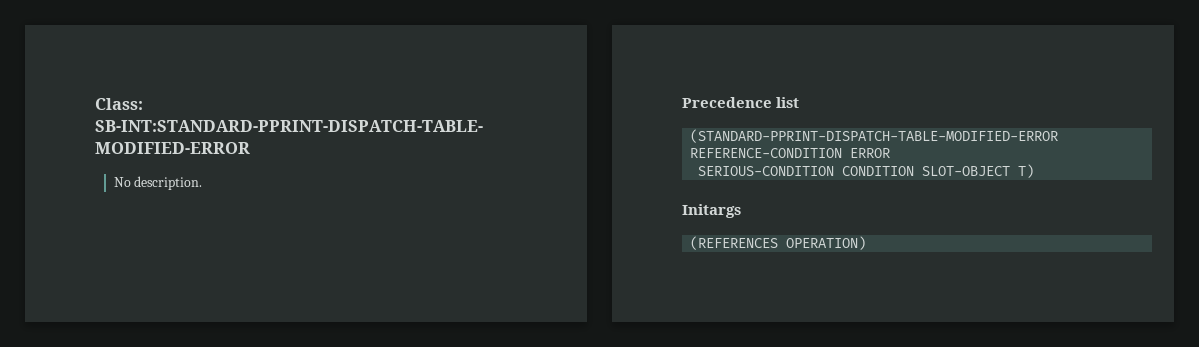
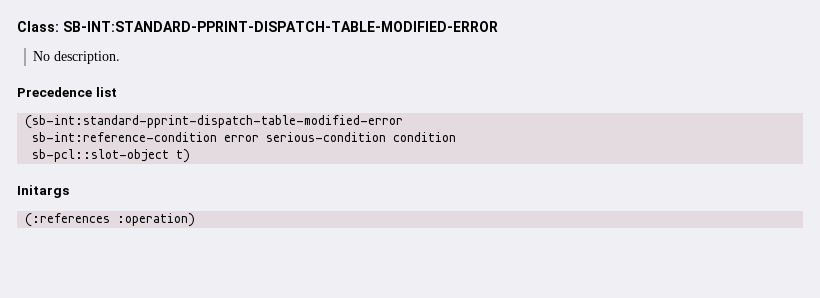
- (STANDARD-PPRINT-DISPATCH-TABLE-MODIFIED-ERROR REFERENCE-CONDITION ERROR
- SERIOUS-CONDITION CONDITION SLOT-OBJECT T)
+ (sb-int:standard-pprint-dispatch-table-modified-error
+ sb-int:reference-condition error serious-condition condition
+ sb-pcl::slot-object t)
- (REFERENCES OPERATION)
+ (:references :operation)

